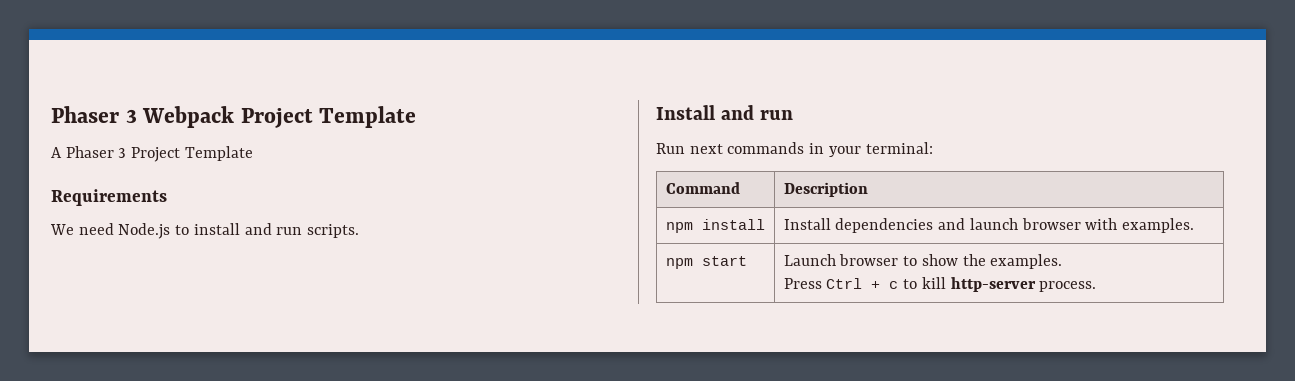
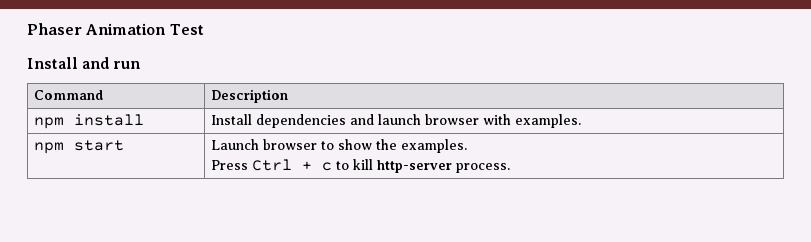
- Phaser 3 Webpack Project Template
- A Phaser 3 Project Template
- Requirements
- We need Node.js to install and run scripts.
+ Phaser Animation Test
  Install and run
- Run next commands in your terminal:

